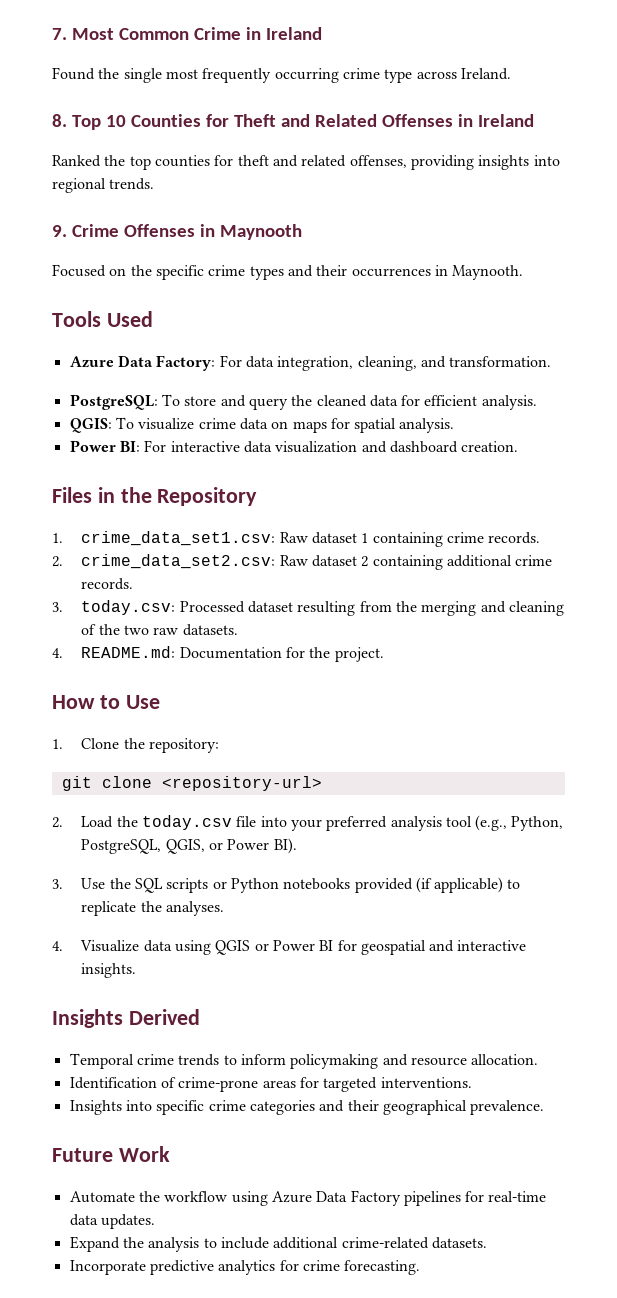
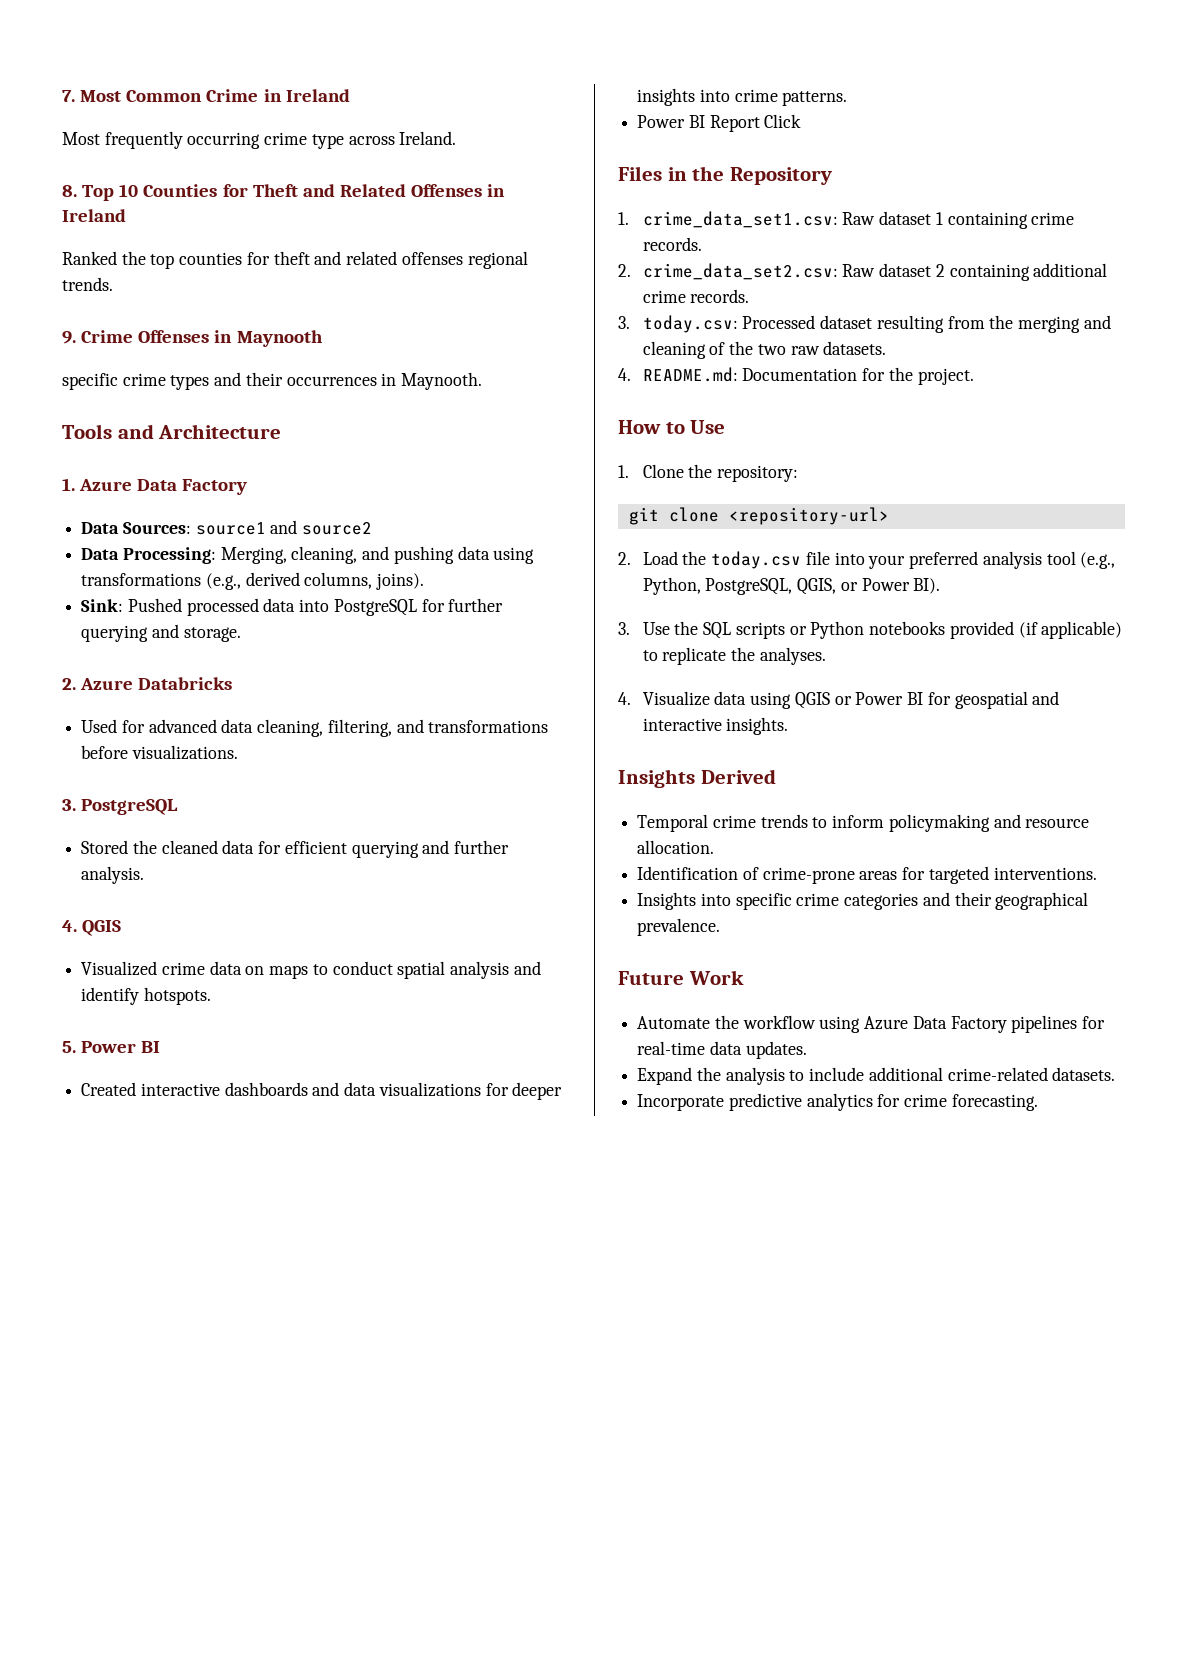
- Found the single most frequently occurring crime type across Ireland.
+ Most frequently occurring crime type across Ireland.
- Ranked the top counties for theft and related offenses, providing insights into regional trends.
+ Ranked the top counties for theft and related offenses regional trends.
- Focused on the specific crime types and their occurrences in Maynooth.
+ specific crime types and their occurrences in Maynooth.
- Tools Used
- Azure Data Factory: For data integration, cleaning, and transformation.
- PostgreSQL: To store and query the cleaned data for efficient analysis.
- QGIS: To visualize crime data on maps for spatial analysis.
- Power BI: For interactive data visualization and dashboard creation.
+ Tools and Architecture
+ 1. Azure Data Factory
+ Data Sources: source1 and source2
+ Data Processing: Merging, cleaning, and pushing data using transformations (e.g., derived columns, joins).
+ Sink: Pushed processed data into PostgreSQL for further querying and storage.
+ 2. Azure Databricks
+ Used for advanced data cleaning, filtering, and transformations before visualizations.
+ 3. PostgreSQL
+ Stored the cleaned data for efficient querying and further analysis.
+ 4. QGIS
+ Visualized crime data on maps to conduct spatial analysis and identify hotspots.
+ 5. Power BI
+ Created interactive dashboards and data visualizations for deeper insights into crime patterns.
+ Power BI Report Click

